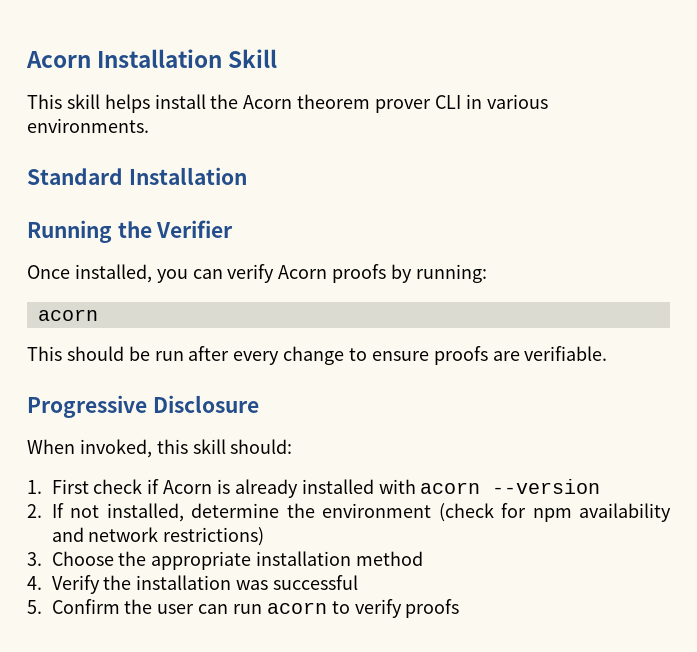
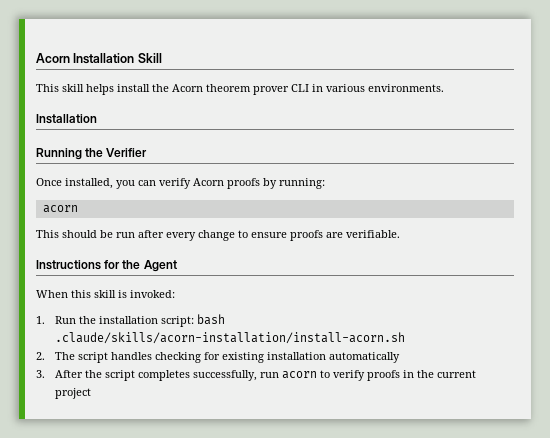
  This skill helps install the Acorn theorem prover CLI in various environments.
- Standard Installation
+ Installation
- Progressive Disclosure
+ Instructions for the Agent
- When invoked, this skill should:
+ When this skill is invoked:
- 1. First check if Acorn is already installed with acorn --version
- 2. If not installed, determine the environment (check for npm availability and network restrictions)
- 3. Choose the appropriate installation method
- 4. Verify the installation was successful
- 5. Confirm the user can run acorn to verify proofs
+ 1. Run the installation script: bash .claude/skills/acorn-installation/install-acorn.sh
+ 2. The script handles checking for existing installation automatically
+ 3. After the script completes successfully, run acorn to verify proofs in the current project

